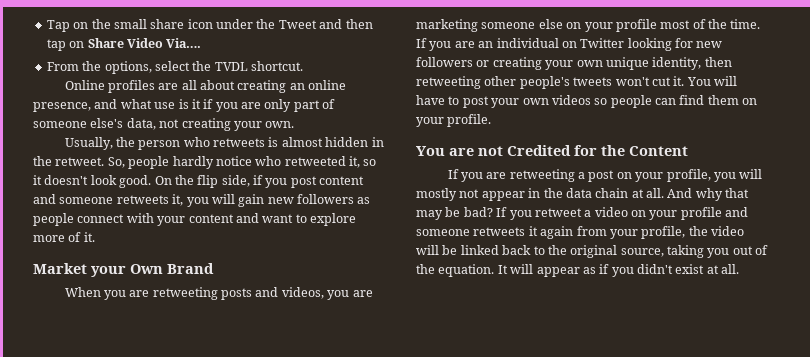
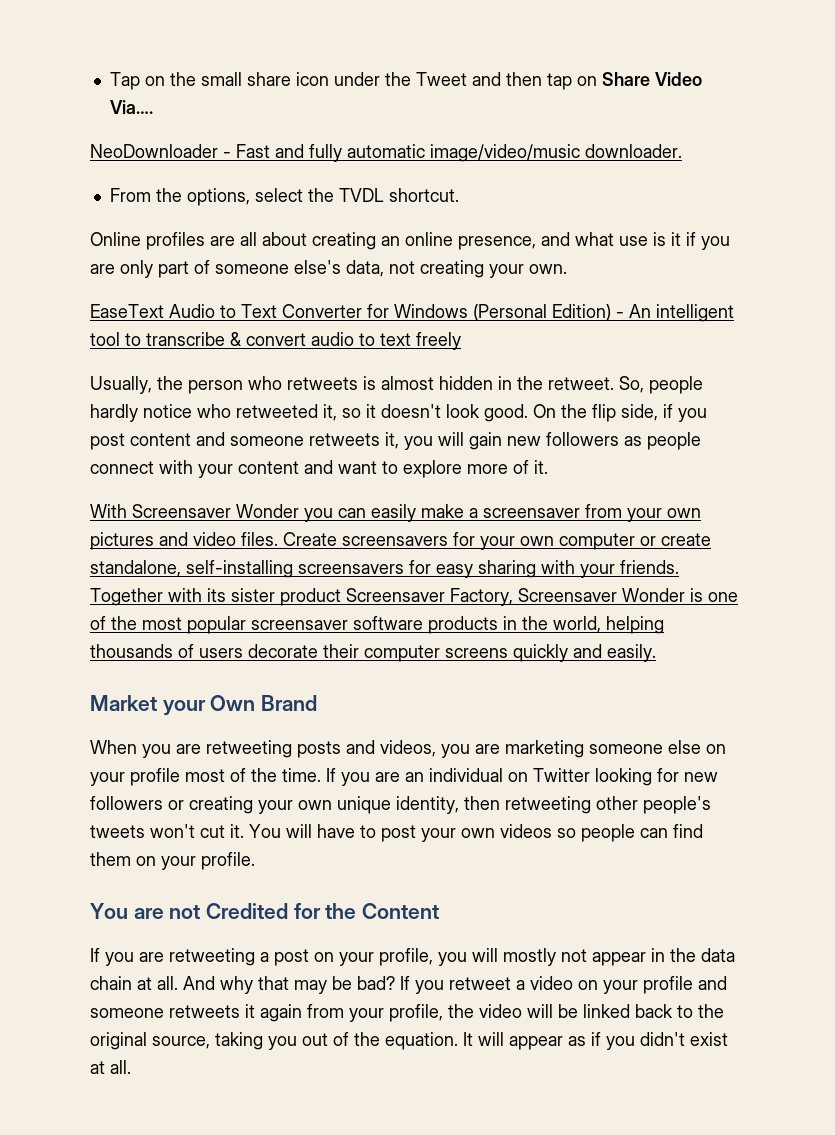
+ NeoDownloader - Fast and fully automatic image/video/music downloader.
+ EaseText Audio to Text Converter for Windows (Personal Edition) - An intelligent tool to transcribe & convert audio to text freely
+ With Screensaver Wonder you can easily make a screensaver from your own pictures and video files. Create screensavers for your own computer or create standalone, self-installing screensavers for easy sharing with your friends. Together with its sister product Screensaver Factory, Screensaver Wonder is one of the most popular screensaver software products in the world, helping thousands of users decorate their computer screens quickly and easily.

